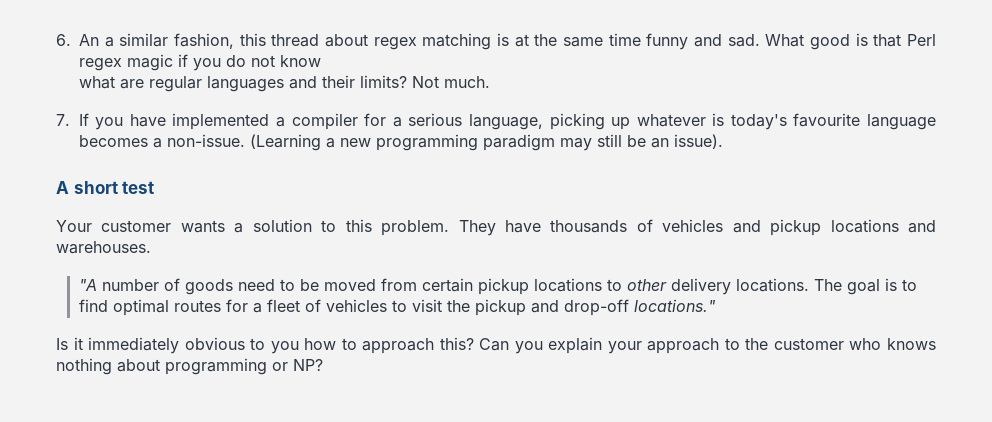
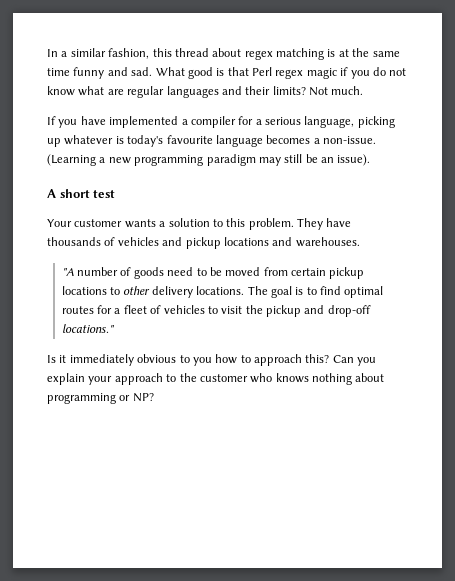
- 6. An a similar fashion, this thread about regex matching is at the same time funny and sad.
+ In a similar fashion, this thread about regex matching is at the same time funny and sad.
- What good is that Perl regex magic if you do not know
- what are regular languages and their limits?
+ What good is that Perl regex magic if you do not know what are regular languages and their limits?
- 7. If you have implemented a compiler for a serious language, picking up whatever is today's favourite language becomes a non-issue.
+ If you have implemented a compiler for a serious language, picking up whatever is today's favourite language becomes a non-issue.

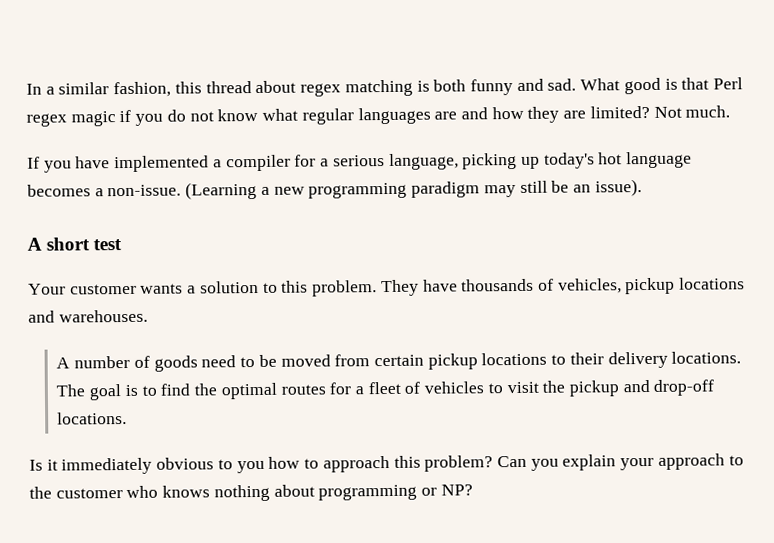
- In a similar fashion, this thread about regex matching is at the same time funny and sad.
+ In a similar fashion, this thread about regex matching is both funny and sad.
- What good is that Perl regex magic if you do not know what are regular languages and their limits?
+ What good is that Perl regex magic if you do not know what regular languages are and how they are limited?
- If you have implemented a compiler for a serious language, picking up whatever is today's favourite language becomes a non-issue.
+ If you have implemented a compiler for a serious language, picking up today's hot language becomes a non-issue.
- They have thousands of vehicles and pickup locations and warehouses.
+ They have thousands of vehicles, pickup locations and warehouses.
- "A number of goods need to be moved from certain pickup locations to other delivery locations.
+ A number of goods need to be moved from certain pickup locations to their delivery locations.
- The goal is to find optimal routes for a fleet of vehicles to visit the pickup and drop-off locations."
+ The goal is to find the optimal routes for a fleet of vehicles to visit the pickup and drop-off locations.
- Is it immediately obvious to you how to approach this?
+ Is it immediately obvious to you how to approach this problem?

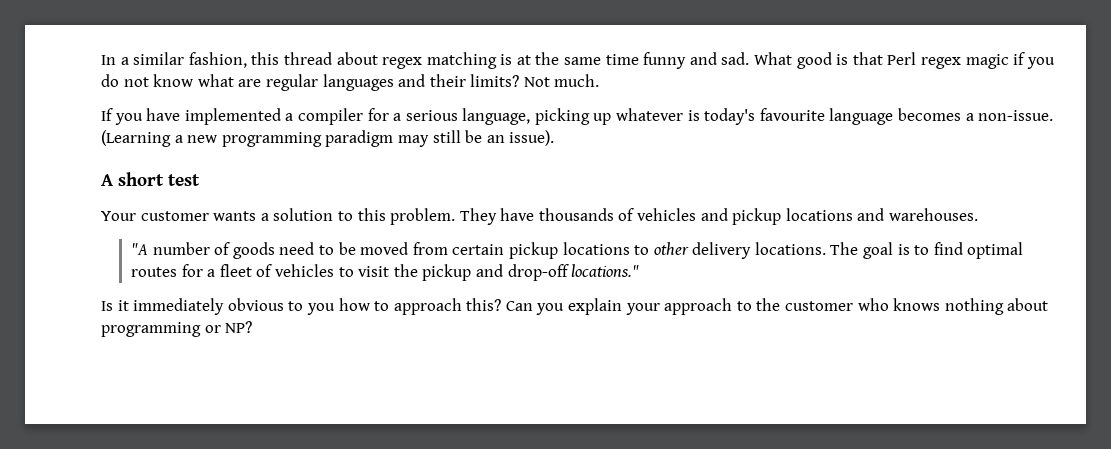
- In a similar fashion, this thread about regex matching is both funny and sad.
+ In a similar fashion, this thread about regex matching is at the same time funny and sad.
- What good is that Perl regex magic if you do not know what regular languages are and how they are limited?
+ What good is that Perl regex magic if you do not know what are regular languages and their limits?
- If you have implemented a compiler for a serious language, picking up today's hot language becomes a non-issue.
+ If you have implemented a compiler for a serious language, picking up whatever is today's favourite language becomes a non-issue.
- They have thousands of vehicles, pickup locations and warehouses.
+ They have thousands of vehicles and pickup locations and warehouses.
- A number of goods need to be moved from certain pickup locations to their delivery locations.
+ "A number of goods need to be moved from certain pickup locations to other delivery locations.
- The goal is to find the optimal routes for a fleet of vehicles to visit the pickup and drop-off locations.
+ The goal is to find optimal routes for a fleet of vehicles to visit the pickup and drop-off locations."
- Is it immediately obvious to you how to approach this problem?
+ Is it immediately obvious to you how to approach this?

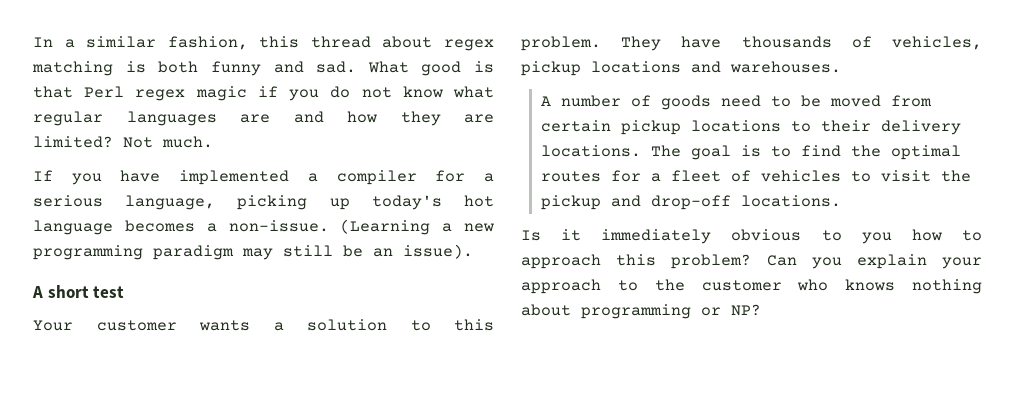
- In a similar fashion, this thread about regex matching is at the same time funny and sad.
+ In a similar fashion, this thread about regex matching is both funny and sad.
- What good is that Perl regex magic if you do not know what are regular languages and their limits?
+ What good is that Perl regex magic if you do not know what regular languages are and how they are limited?
- If you have implemented a compiler for a serious language, picking up whatever is today's favourite language becomes a non-issue.
+ If you have implemented a compiler for a serious language, picking up today's hot language becomes a non-issue.
- They have thousands of vehicles and pickup locations and warehouses.
+ They have thousands of vehicles, pickup locations and warehouses.
- "A number of goods need to be moved from certain pickup locations to other delivery locations.
+ A number of goods need to be moved from certain pickup locations to their delivery locations.
- The goal is to find optimal routes for a fleet of vehicles to visit the pickup and drop-off locations."
+ The goal is to find the optimal routes for a fleet of vehicles to visit the pickup and drop-off locations.
- Is it immediately obvious to you how to approach this?
+ Is it immediately obvious to you how to approach this problem?

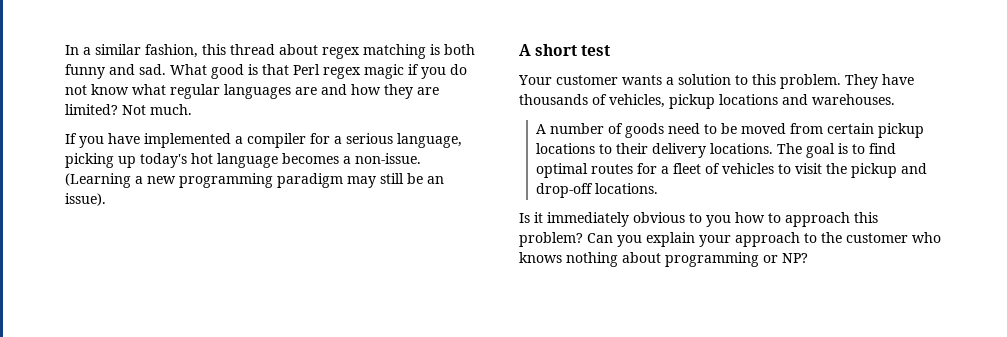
- The goal is to find the optimal routes for a fleet of vehicles to visit the pickup and drop-off locations.
+ The goal is to find optimal routes for a fleet of vehicles to visit the pickup and drop-off locations.

